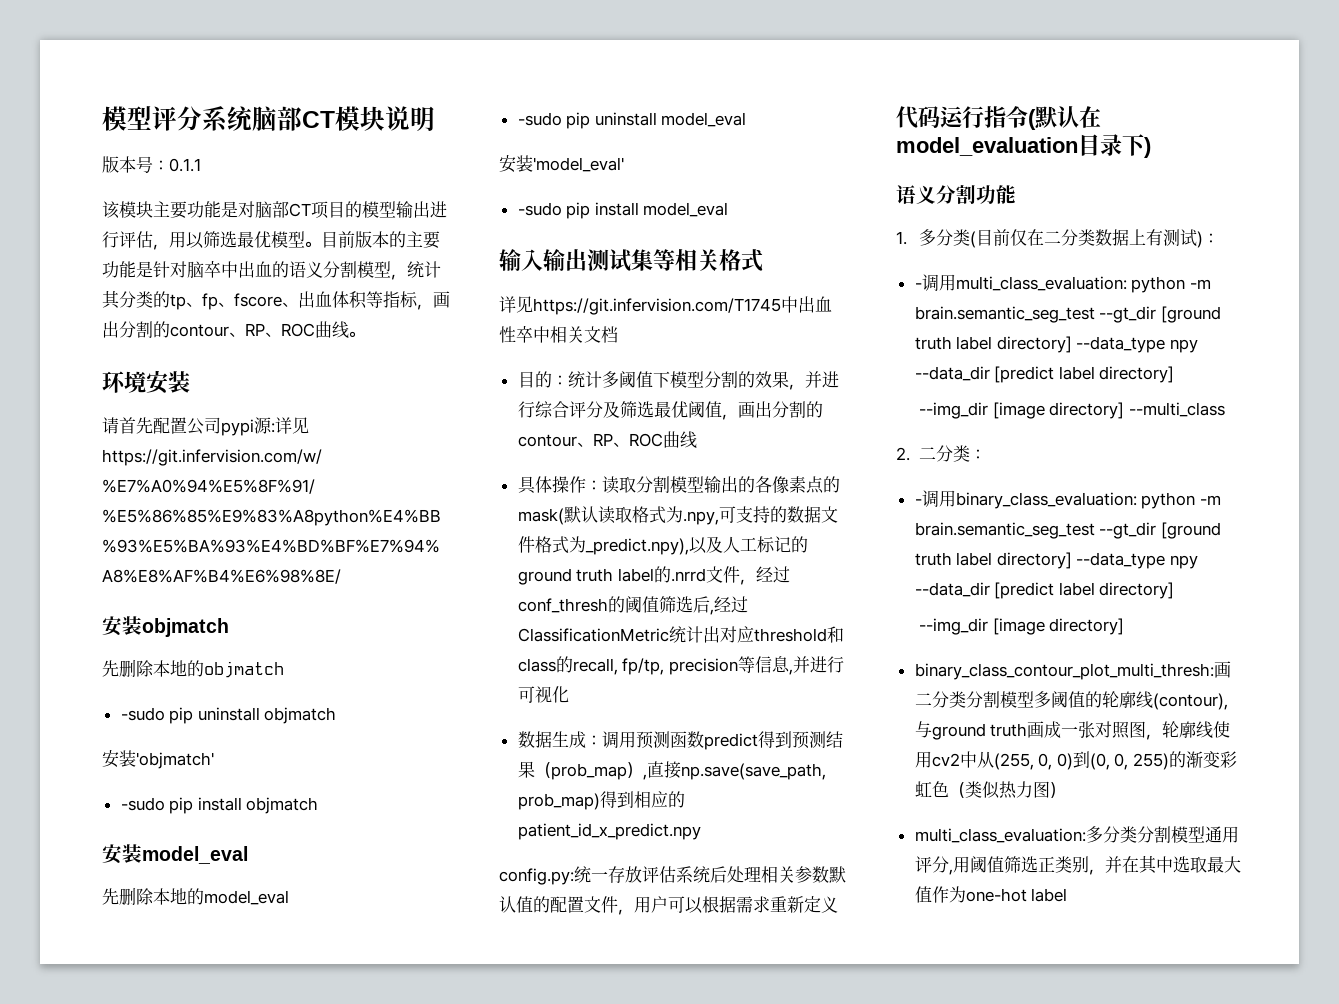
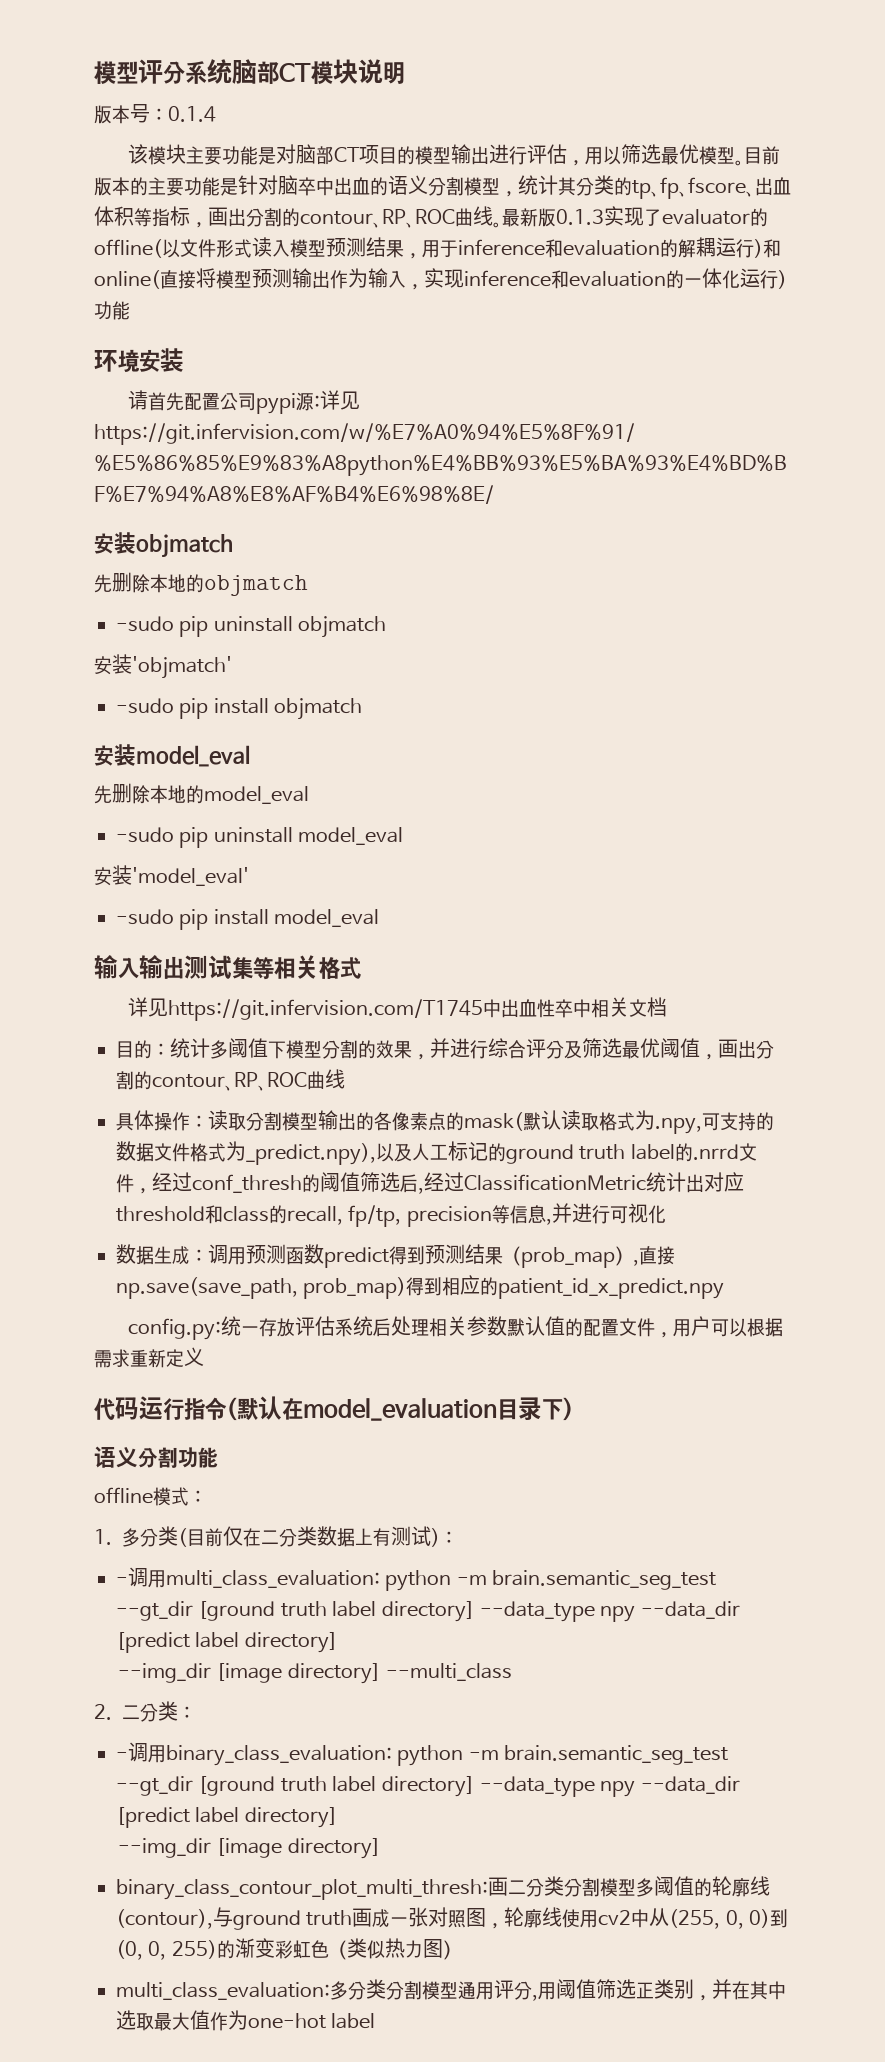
- 版本号：0.1.1
+ 版本号：0.1.4
+ 最新版0.1.3实现了evaluator的offline(以文件形式读入模型预测结果，用于inference和evaluation的解耦运行)和online(直接将模型预测输出作为输入，实现inference和evaluation的一体化运行)功能
+ offline模式：

